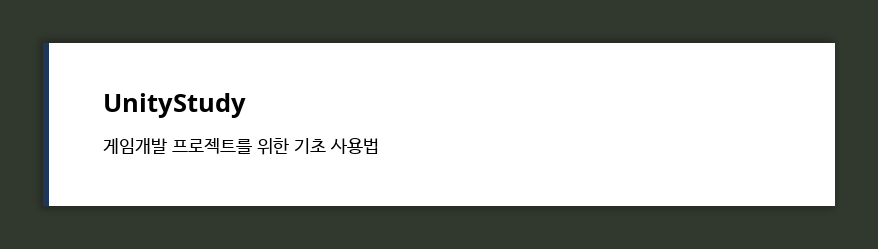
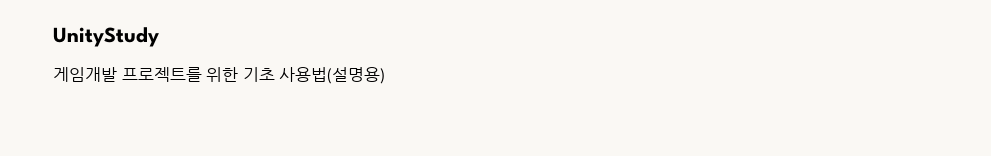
- 게임개발 프로젝트를 위한 기초 사용법
+ 게임개발 프로젝트를 위한 기초 사용법(설명용)

